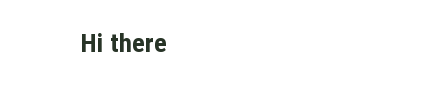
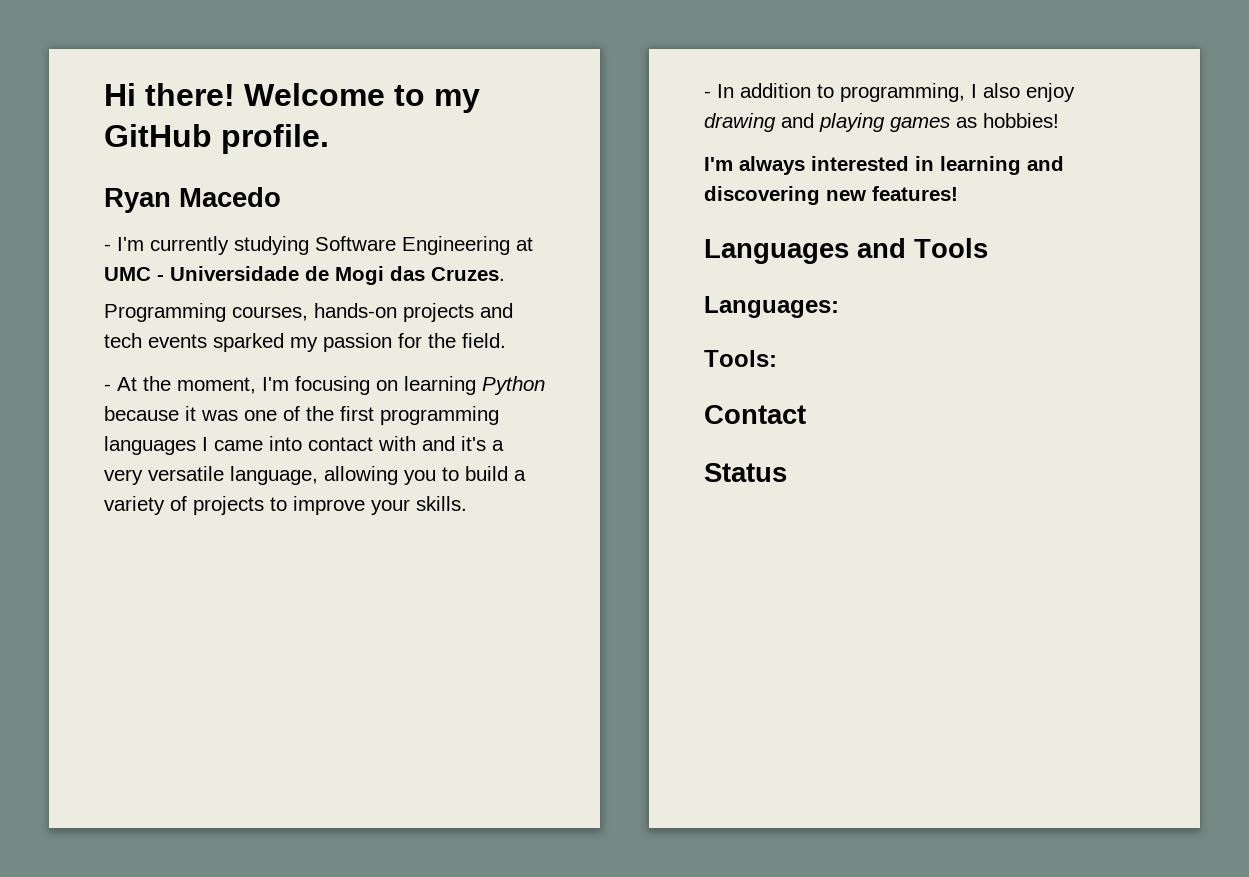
- Hi there
+ Hi there! Welcome to my GitHub profile.
+ Ryan Macedo
+ - I'm currently studying Software Engineering at UMC - Universidade de Mogi das Cruzes.
+ Programming courses, hands-on projects and tech events sparked my passion for the field.
+ - At the moment, I'm focusing on learning Python because it was one of the first programming languages I came into contact with and it's a very versatile language, allowing you to build a variety of projects to improve your skills.
+ - In addition to programming, I also enjoy drawing and playing games as hobbies!
+ I'm always interested in learning and discovering new features!
+ Languages and Tools
+ Languages:
+ Tools:
+ Contact
+ Status

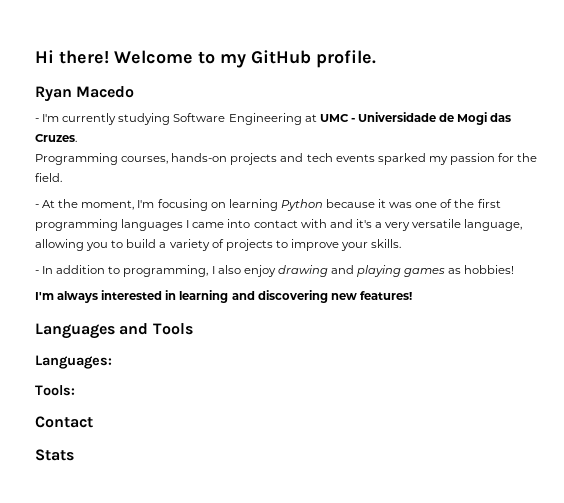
- Status
+ Stats

